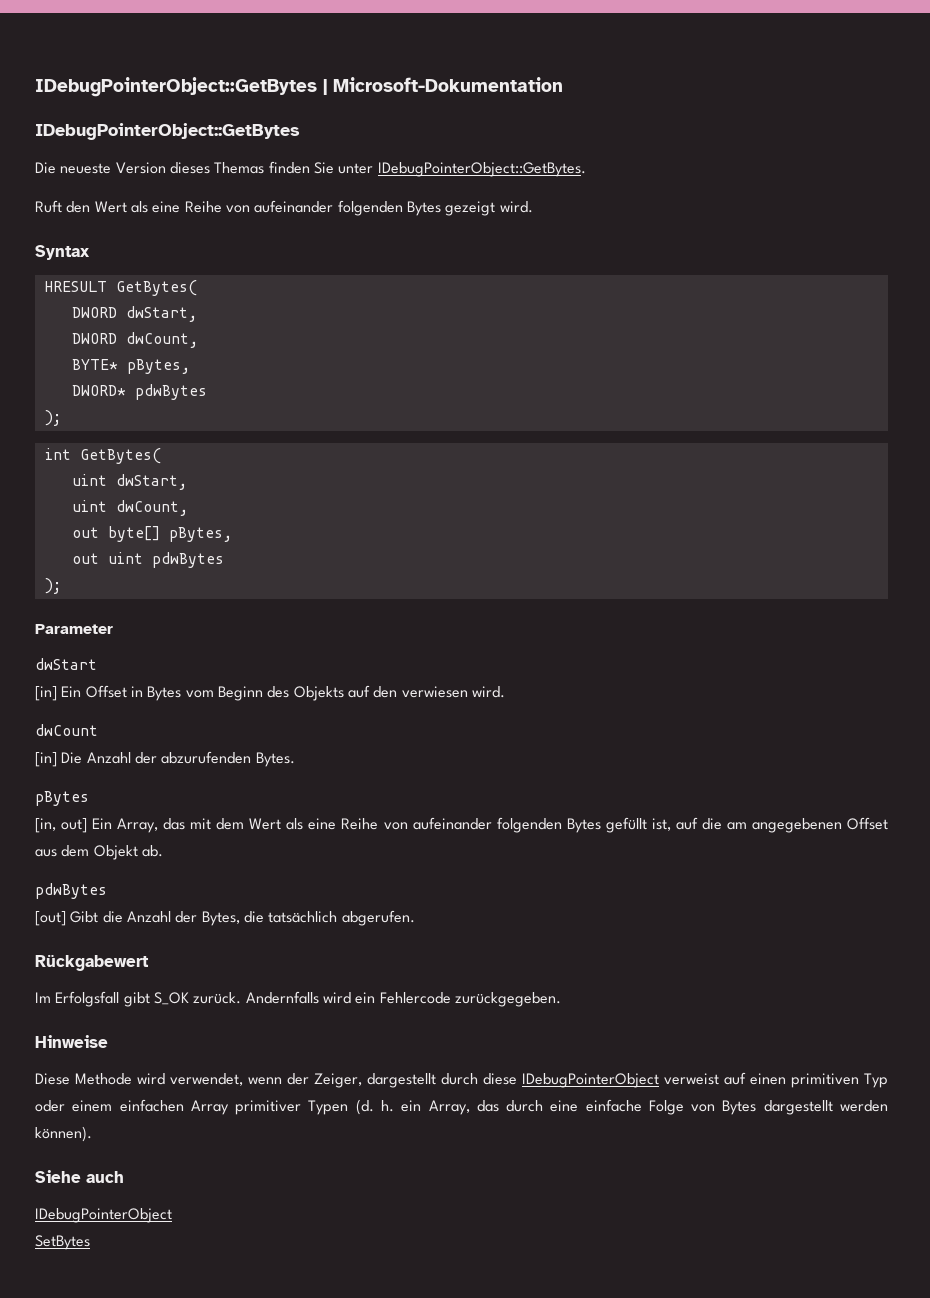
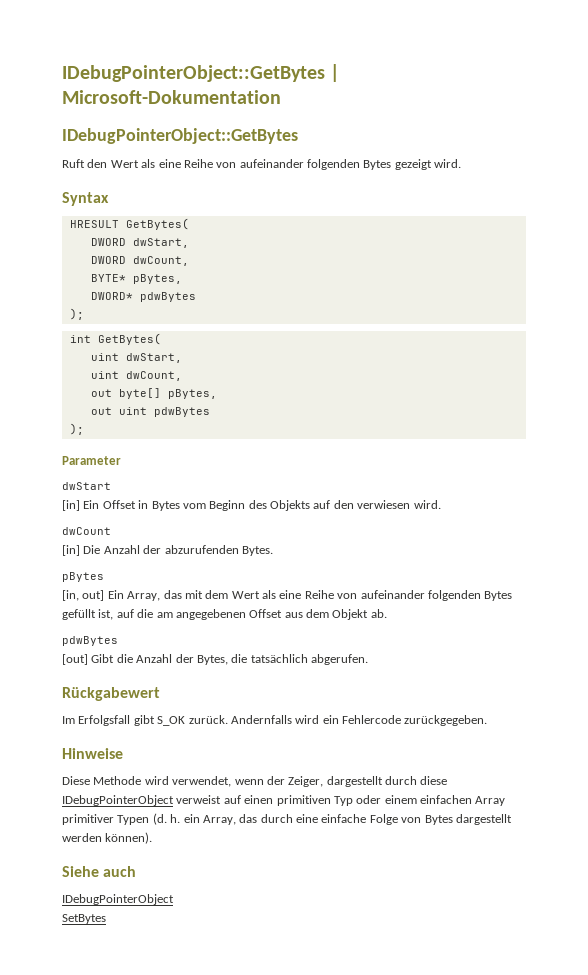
- Die neueste Version dieses Themas finden Sie unter IDebugPointerObject::GetBytes.

